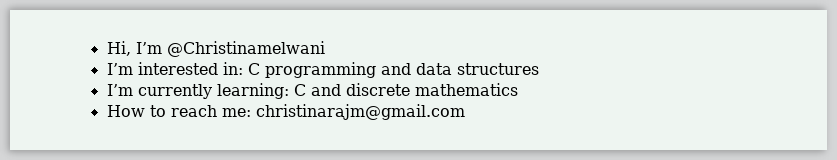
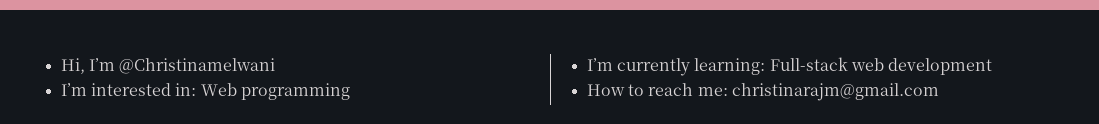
- I’m interested in: C programming and data structures
+ I’m interested in: Web programming
- I’m currently learning: C and discrete mathematics
+ I’m currently learning: Full-stack web development

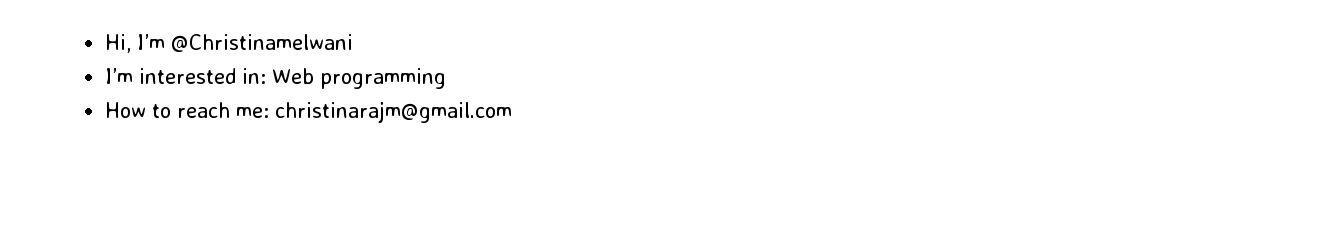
- I’m currently learning: Full-stack web development

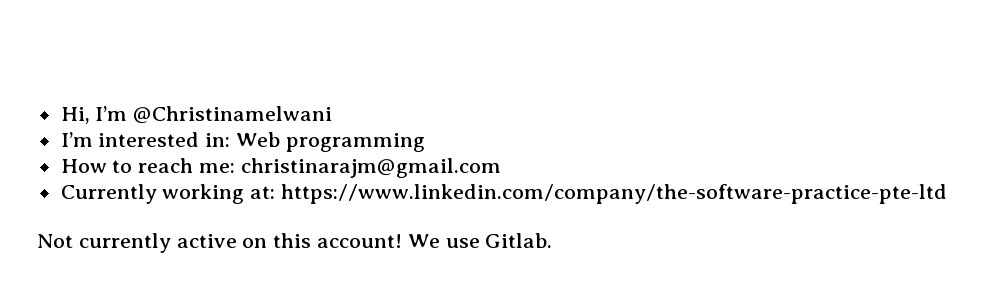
+ Currently working at: https://www.linkedin.com/company/the-software-practice-pte-ltd
+ Not currently active on this account! We use Gitlab.

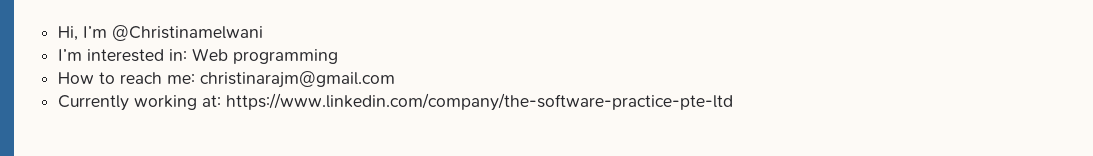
- Not currently active on this account! We use Gitlab.

